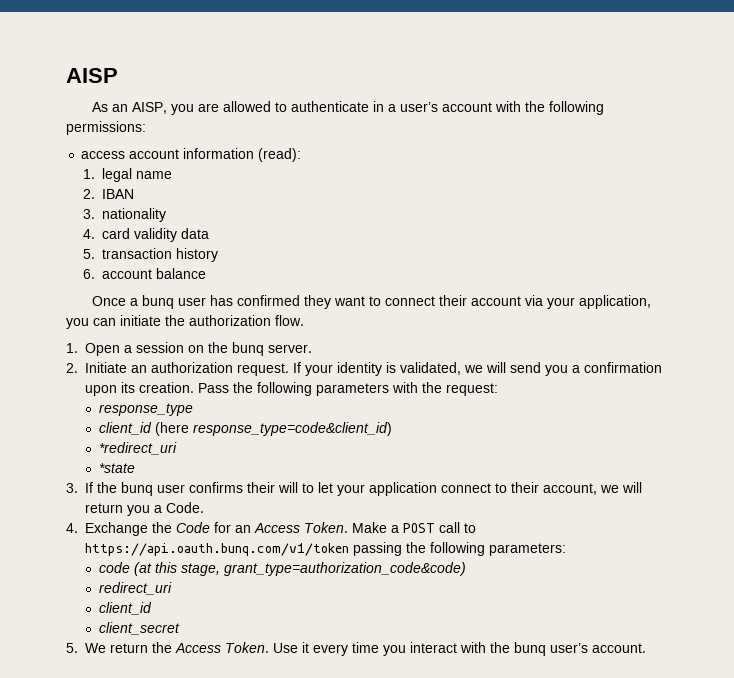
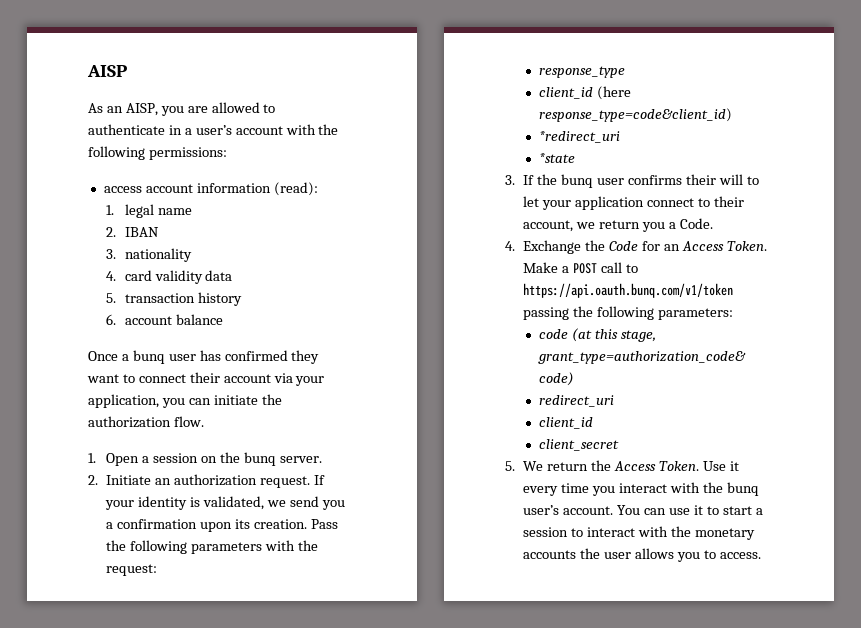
- If your identity is validated, we will send you a confirmation upon its creation.
+ If your identity is validated, we send you a confirmation upon its creation.
- 3. If the bunq user confirms their will to let your application connect to their account, we will return you a Code.
+ 3. If the bunq user confirms their will to let your application connect to their account, we return you a Code.
+ You can use it to start a session to interact with the monetary accounts the user allows you to access.

